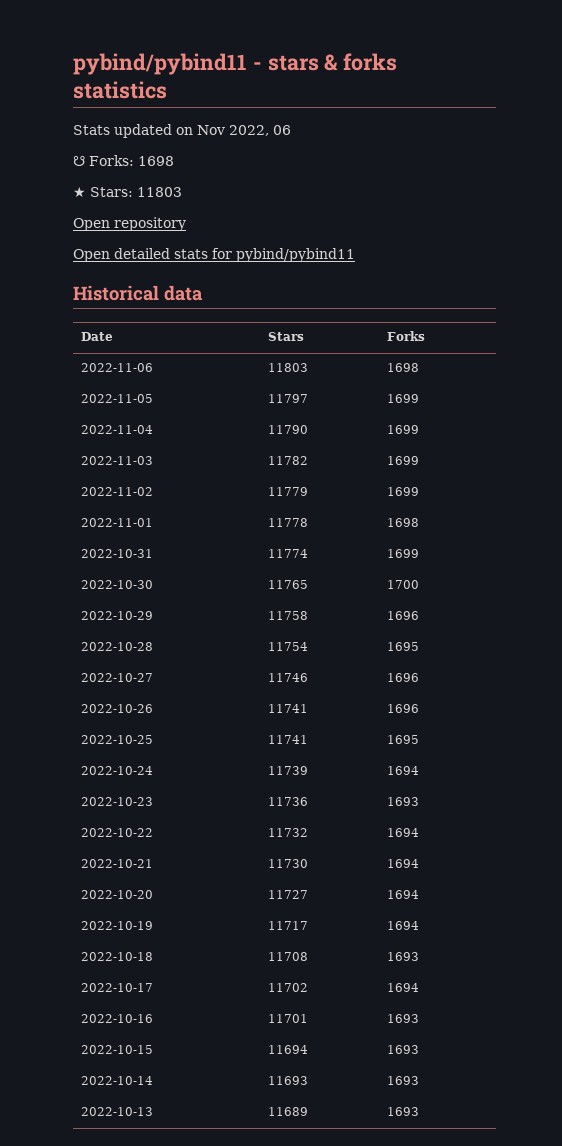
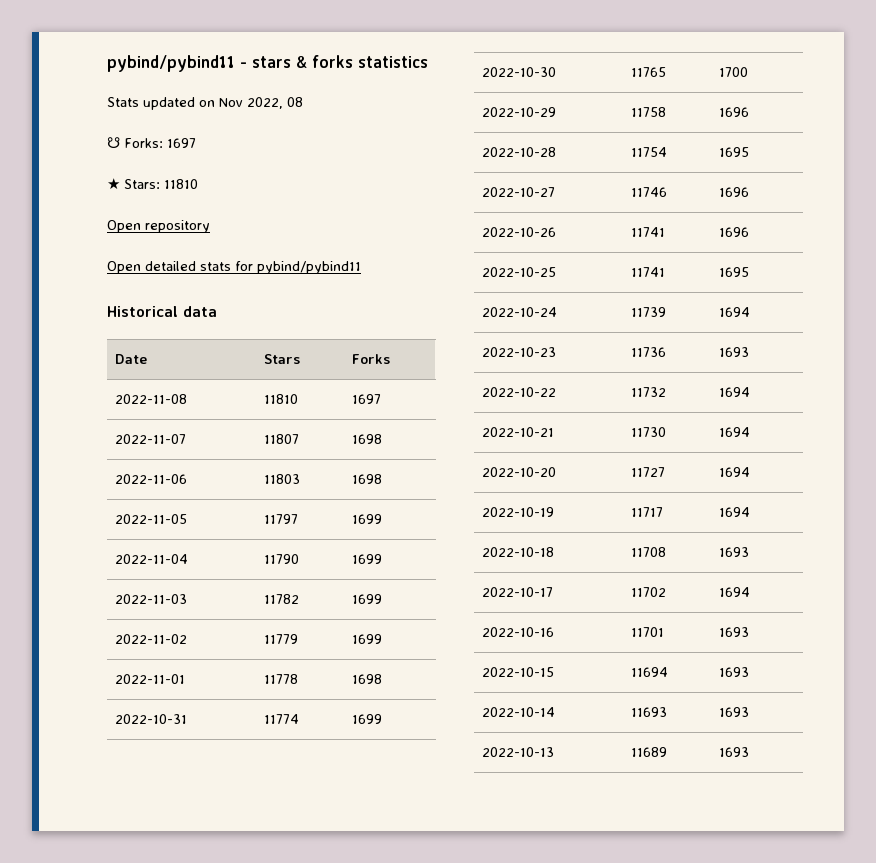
- Stats updated on Nov 2022, 06
+ Stats updated on Nov 2022, 08
- ☋ Forks: 1698
+ ☋ Forks: 1697
- ★ Stars: 11803
+ ★ Stars: 11810
+ 2022-11-08 | 11810 | 1697
+ 2022-11-07 | 11807 | 1698

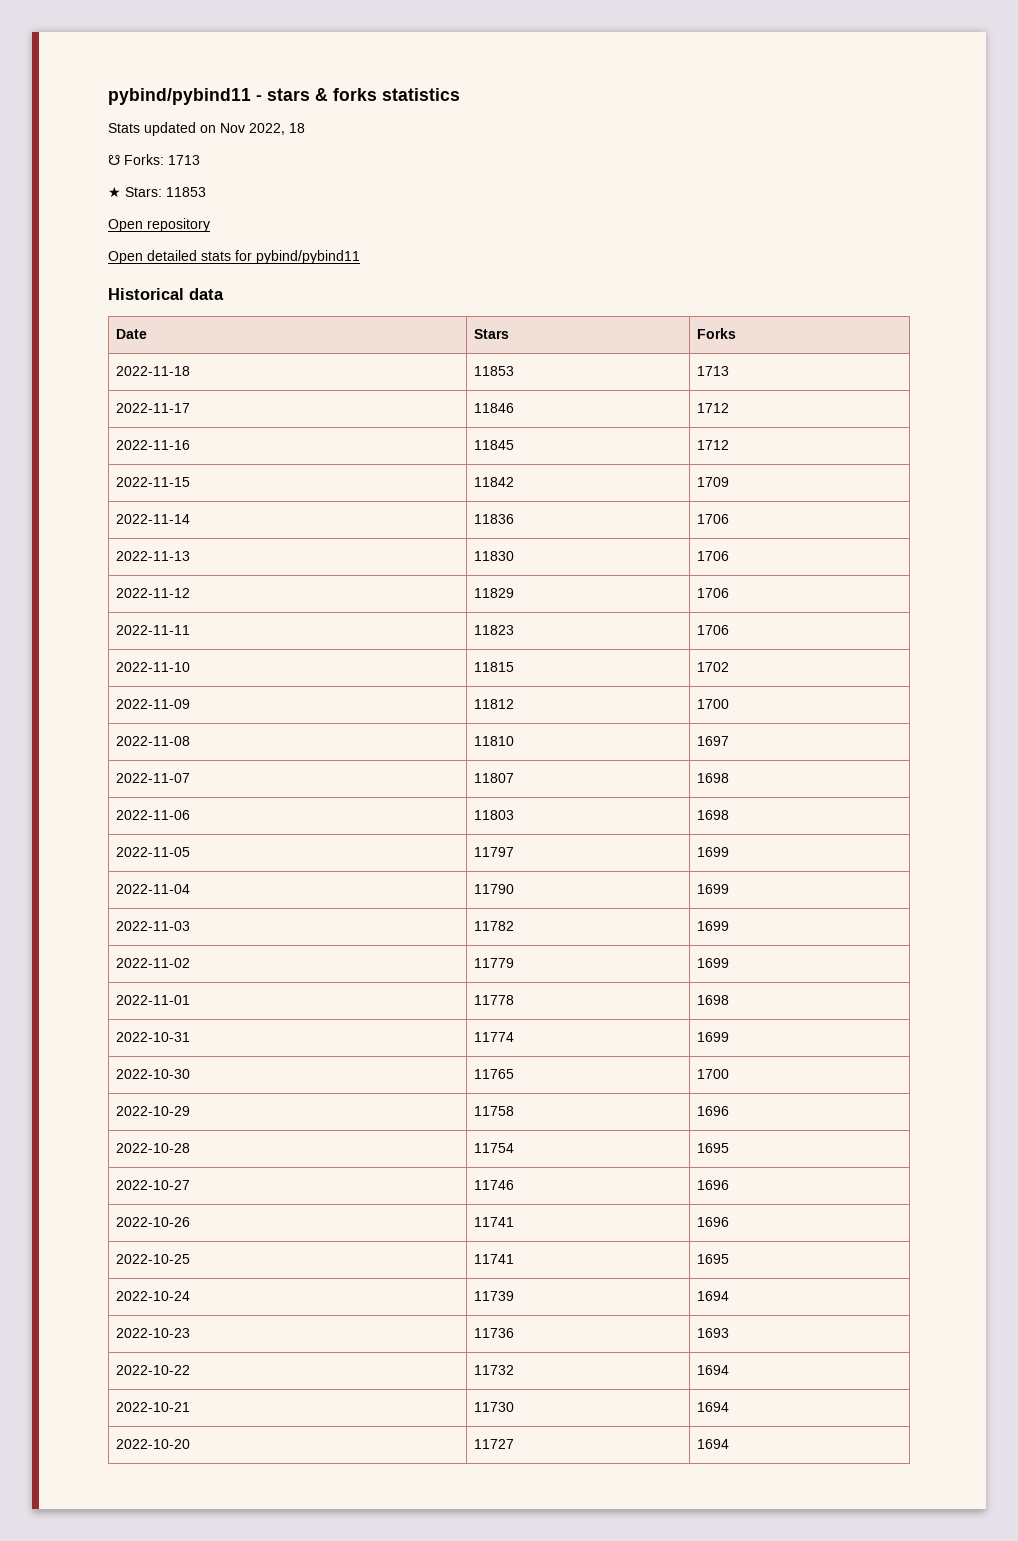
- Stats updated on Nov 2022, 08
+ Stats updated on Nov 2022, 18
- ☋ Forks: 1697
+ ☋ Forks: 1713
- ★ Stars: 11810
+ ★ Stars: 11853
+ 2022-11-18 | 11853 | 1713
+ 2022-11-17 | 11846 | 1712
+ 2022-11-16 | 11845 | 1712
+ 2022-11-15 | 11842 | 1709
+ 2022-11-14 | 11836 | 1706
+ 2022-11-13 | 11830 | 1706
+ 2022-11-12 | 11829 | 1706
+ 2022-11-11 | 11823 | 1706
+ 2022-11-10 | 11815 | 1702
+ 2022-11-09 | 11812 | 1700
- 2022-10-19 | 11717 | 1694
- 2022-10-18 | 11708 | 1693
- 2022-10-17 | 11702 | 1694
- 2022-10-16 | 11701 | 1693
- 2022-10-15 | 11694 | 1693
- 2022-10-14 | 11693 | 1693
- 2022-10-13 | 11689 | 1693

